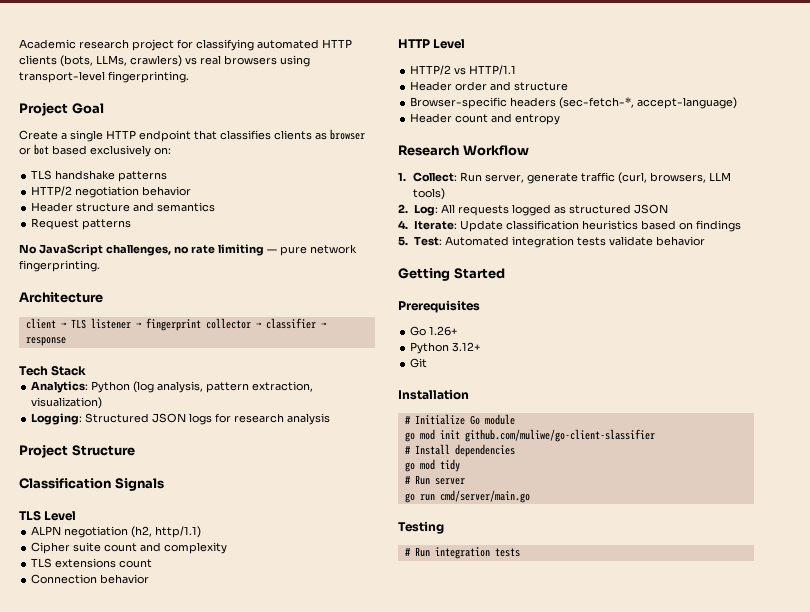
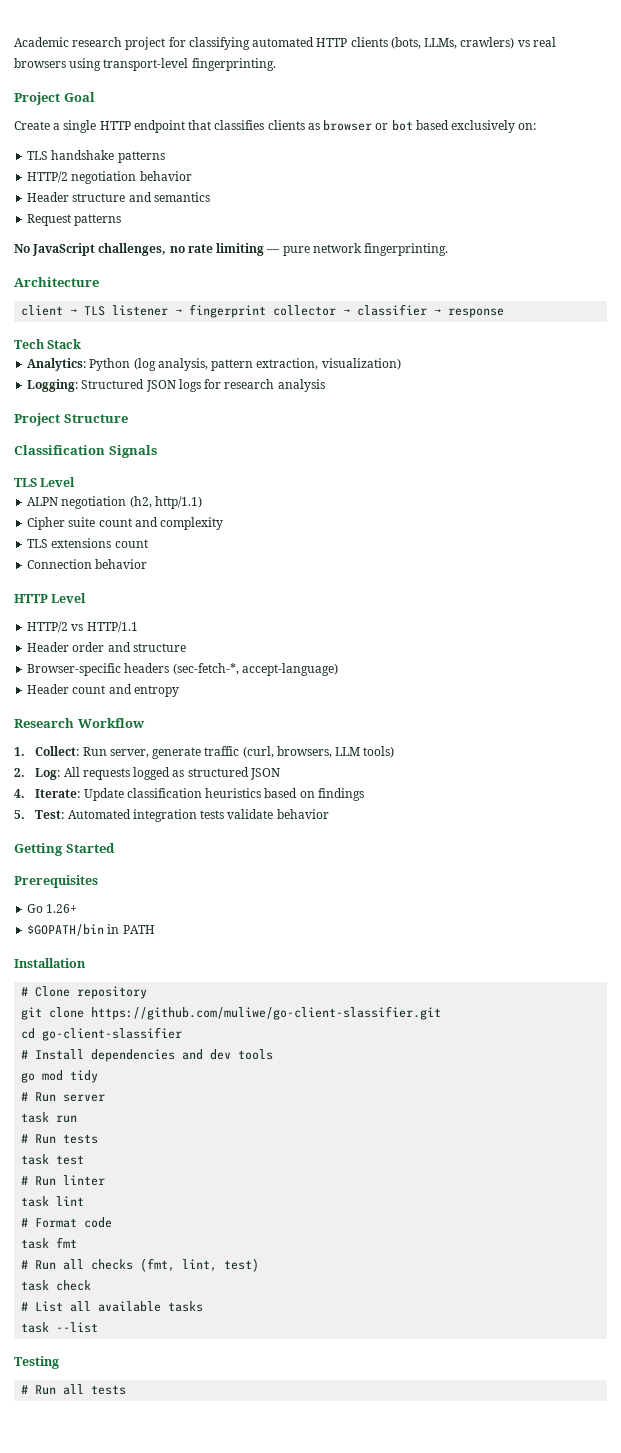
- Python 3.12+
- Git
+ $GOPATH/bin in PATH
- # Initialize Go module
- go mod init github.com/muliwe/go-client-slassifier
+ # Clone repository
+ git clone https://github.com/muliwe/go-client-slassifier.git
+ cd go-client-slassifier
- # Install dependencies
+ # Install dependencies and dev tools
- go run cmd/server/main.go
+ task run
+ # Run tests
+ task test
+ # Run linter
+ task lint
+ # Format code
+ task fmt
+ # Run all checks (fmt, lint, test)
+ task check
+ # List all available tasks
+ task --list
- # Run integration tests
+ # Run all tests

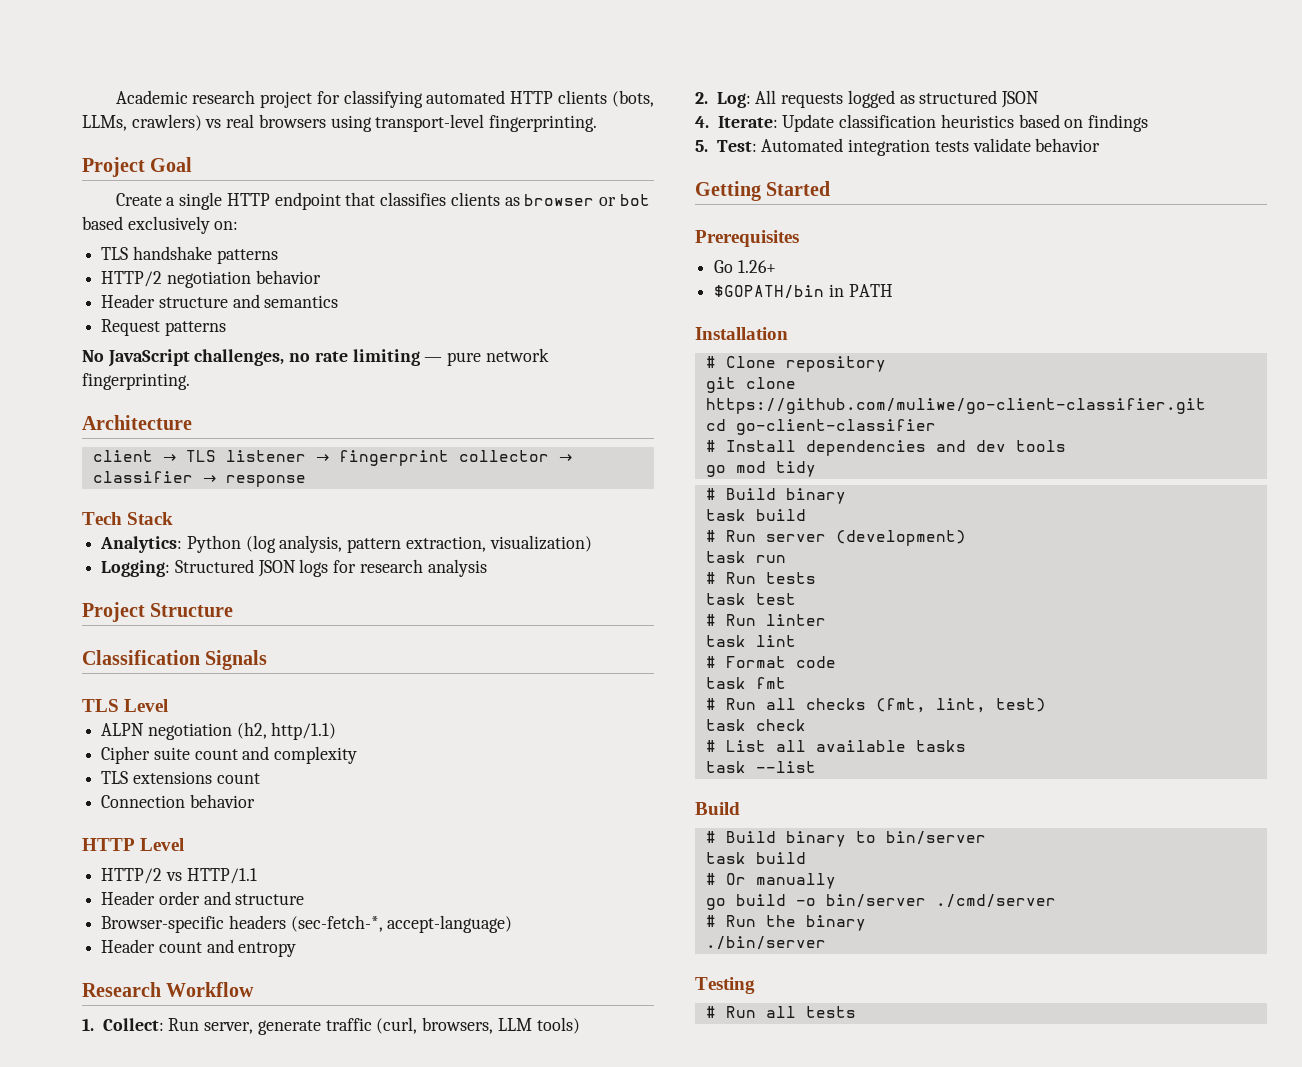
- git clone https://github.com/muliwe/go-client-slassifier.git
+ git clone https://github.com/muliwe/go-client-classifier.git
- cd go-client-slassifier
+ cd go-client-classifier
  go mod tidy
+ # Build binary
+ task build
- # Run server
+ # Run server (development)
  task --list
+ Build
+ # Build binary to bin/server
+ task build
+ # Or manually
+ go build -o bin/server ./cmd/server
+ # Run the binary
+ ./bin/server

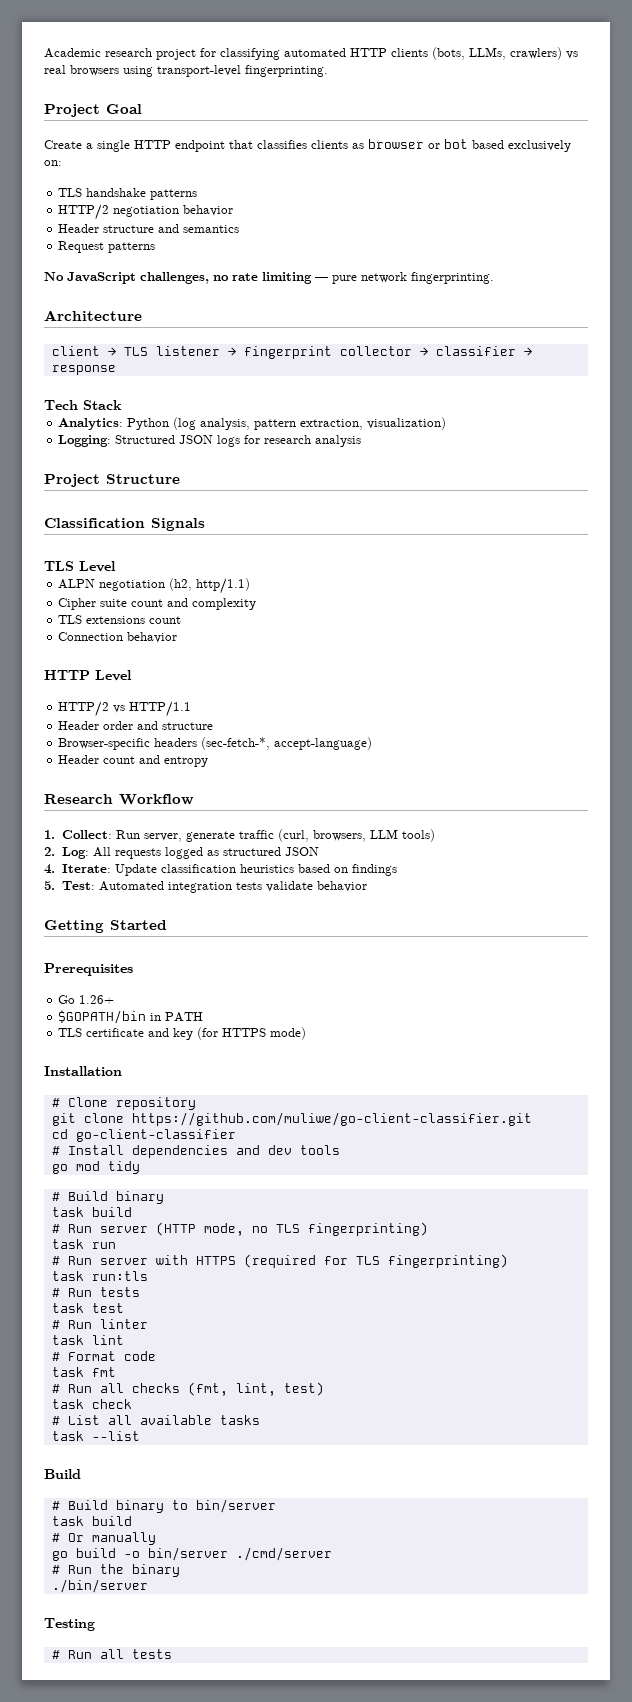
+ TLS certificate and key (for HTTPS mode)
- # Run server (development)
+ # Run server (HTTP mode, no TLS fingerprinting)
  task run
+ # Run server with HTTPS (required for TLS fingerprinting)
+ task run:tls

